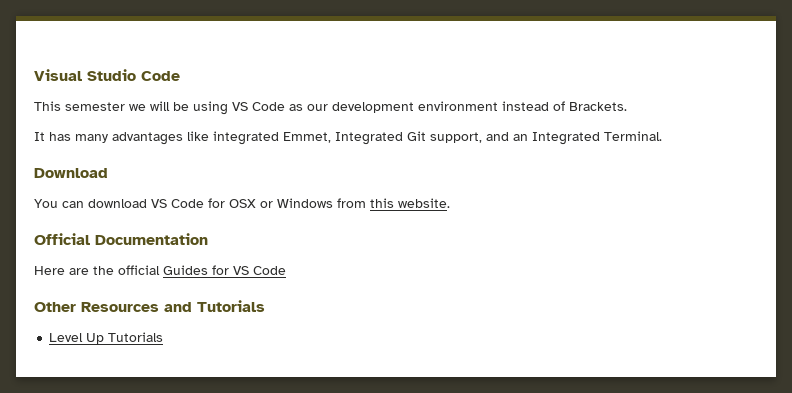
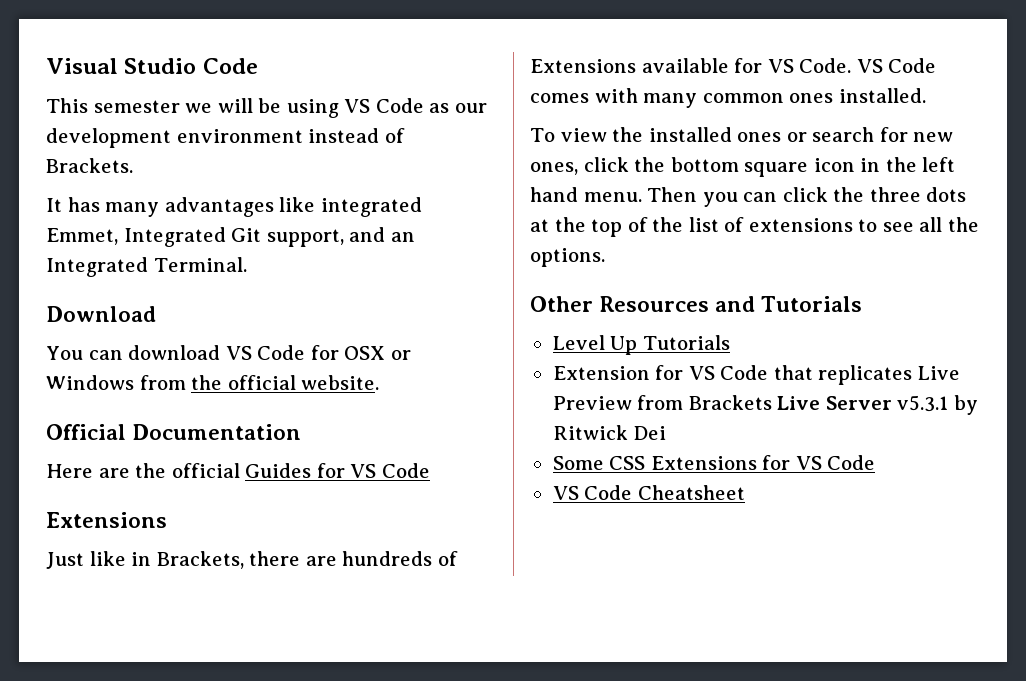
- You can download VS Code for OSX or Windows from this website.
+ You can download VS Code for OSX or Windows from the official website.
  Here are the official Guides for VS Code
+ Extensions
+ Just like in Brackets, there are hundreds of Extensions available for VS Code. VS Code comes with many common ones installed.
+ To view the installed ones or search for new ones, click the bottom square icon in the left hand menu. Then you can click the three dots at the top of the list of extensions to see all the options.
+ Extension for VS Code that replicates Live Preview from Brackets Live Server v5.3.1 by Ritwick Dei
+ Some CSS Extensions for VS Code
+ VS Code Cheatsheet

